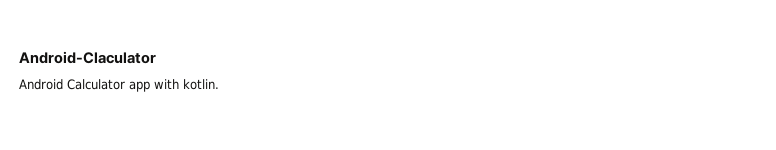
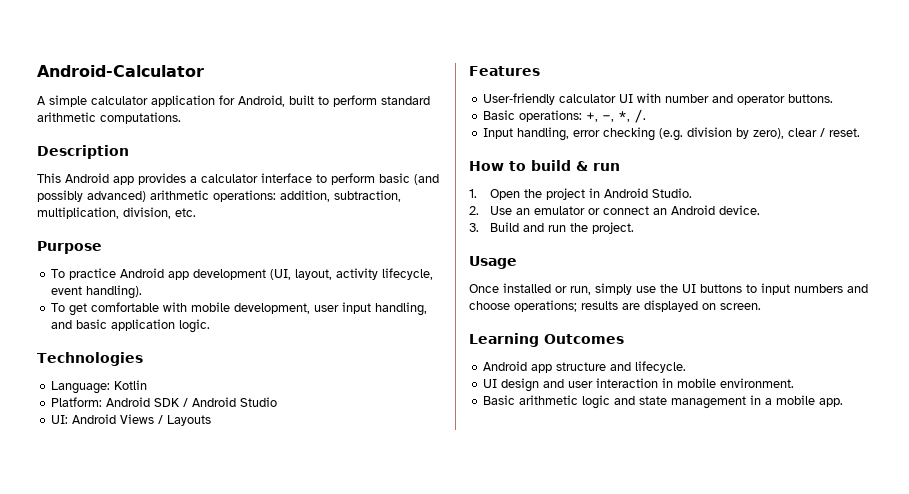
- Android-Claculator
- Android Calculator app with kotlin.
+ Android‑Calculator
+ A simple calculator application for Android, built to perform standard arithmetic computations.
+ Description
+ This Android app provides a calculator interface to perform basic (and possibly advanced) arithmetic operations: addition, subtraction, multiplication, division, etc.
+ Purpose
+ To practice Android app development (UI, layout, activity lifecycle, event handling).
+ To get comfortable with mobile development, user input handling, and basic application logic.
+ Technologies
+ Language: Kotlin
+ Platform: Android SDK / Android Studio
+ UI: Android Views / Layouts
+ Features
+ User‑friendly calculator UI with number and operator buttons.
+ Basic operations: +, -, *, /.
+ Input handling, error checking (e.g. division by zero), clear / reset.
+ How to build & run
+ 1. Open the project in Android Studio.
+ 2. Use an emulator or connect an Android device.
+ 3. Build and run the project.
+ Usage
+ Once installed or run, simply use the UI buttons to input numbers and choose operations; results are displayed on screen.
+ Learning Outcomes
+ Android app structure and lifecycle.
+ UI design and user interaction in mobile environment.
+ Basic arithmetic logic and state management in a mobile app.

